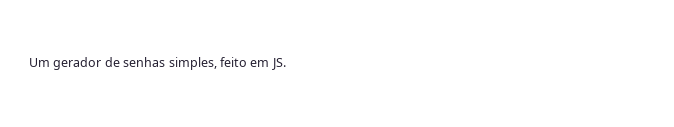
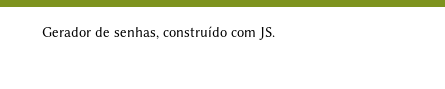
- Um gerador de senhas simples, feito em JS.
+ Gerador de senhas, construído com JS.

